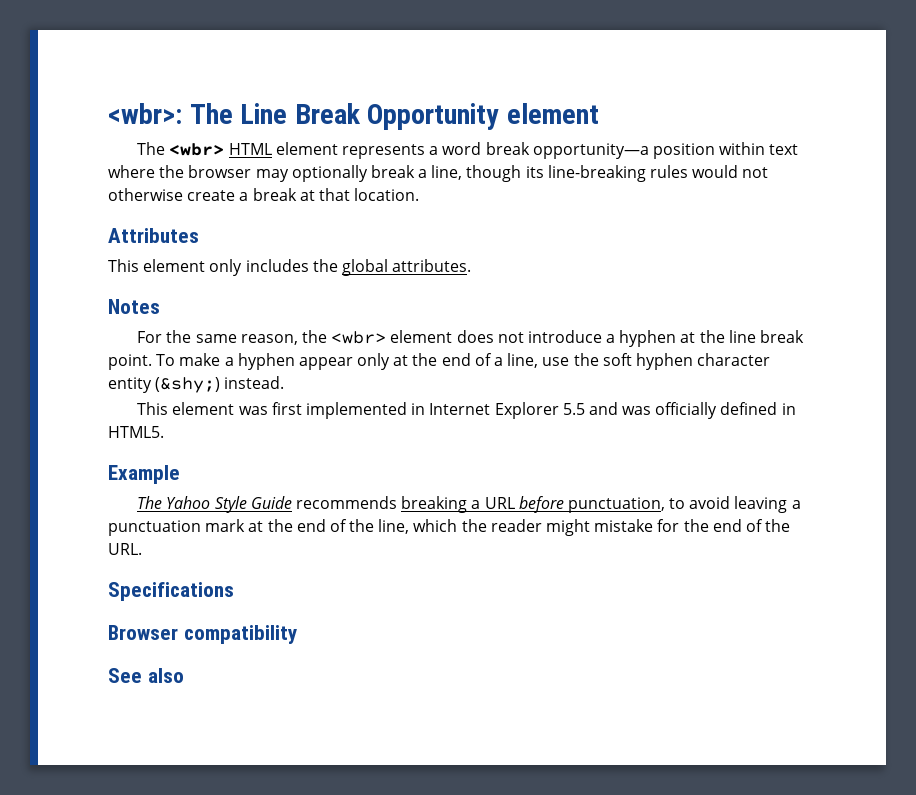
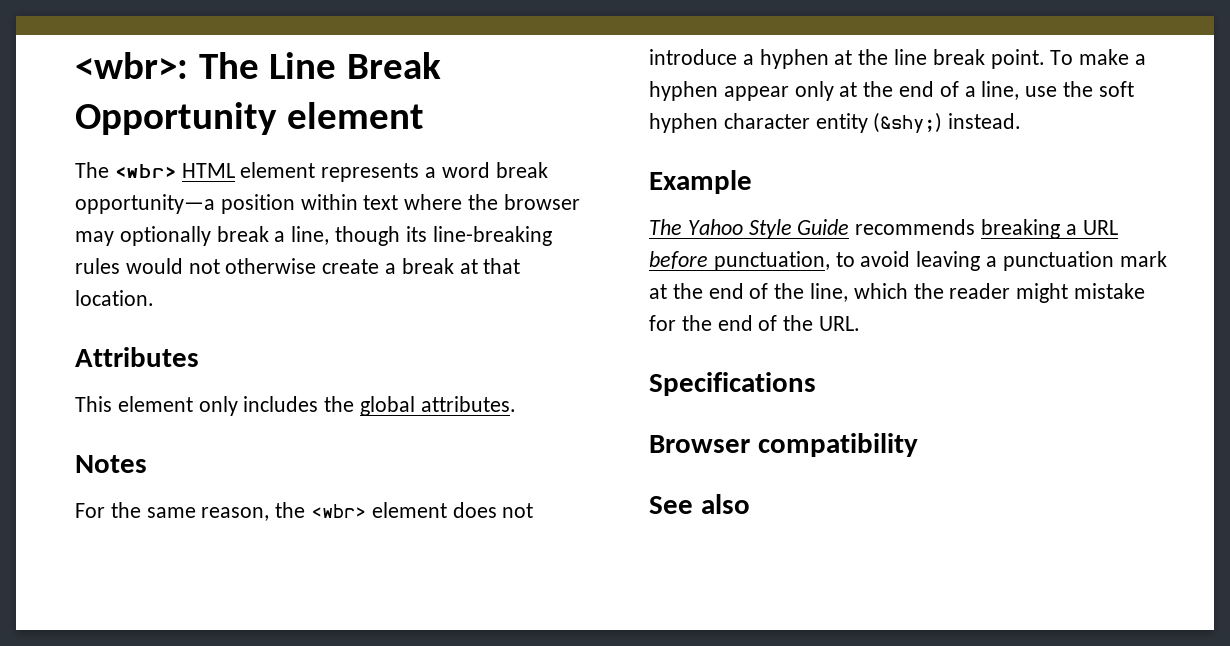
- This element was first implemented in Internet Explorer 5.5 and was officially defined in HTML5.

